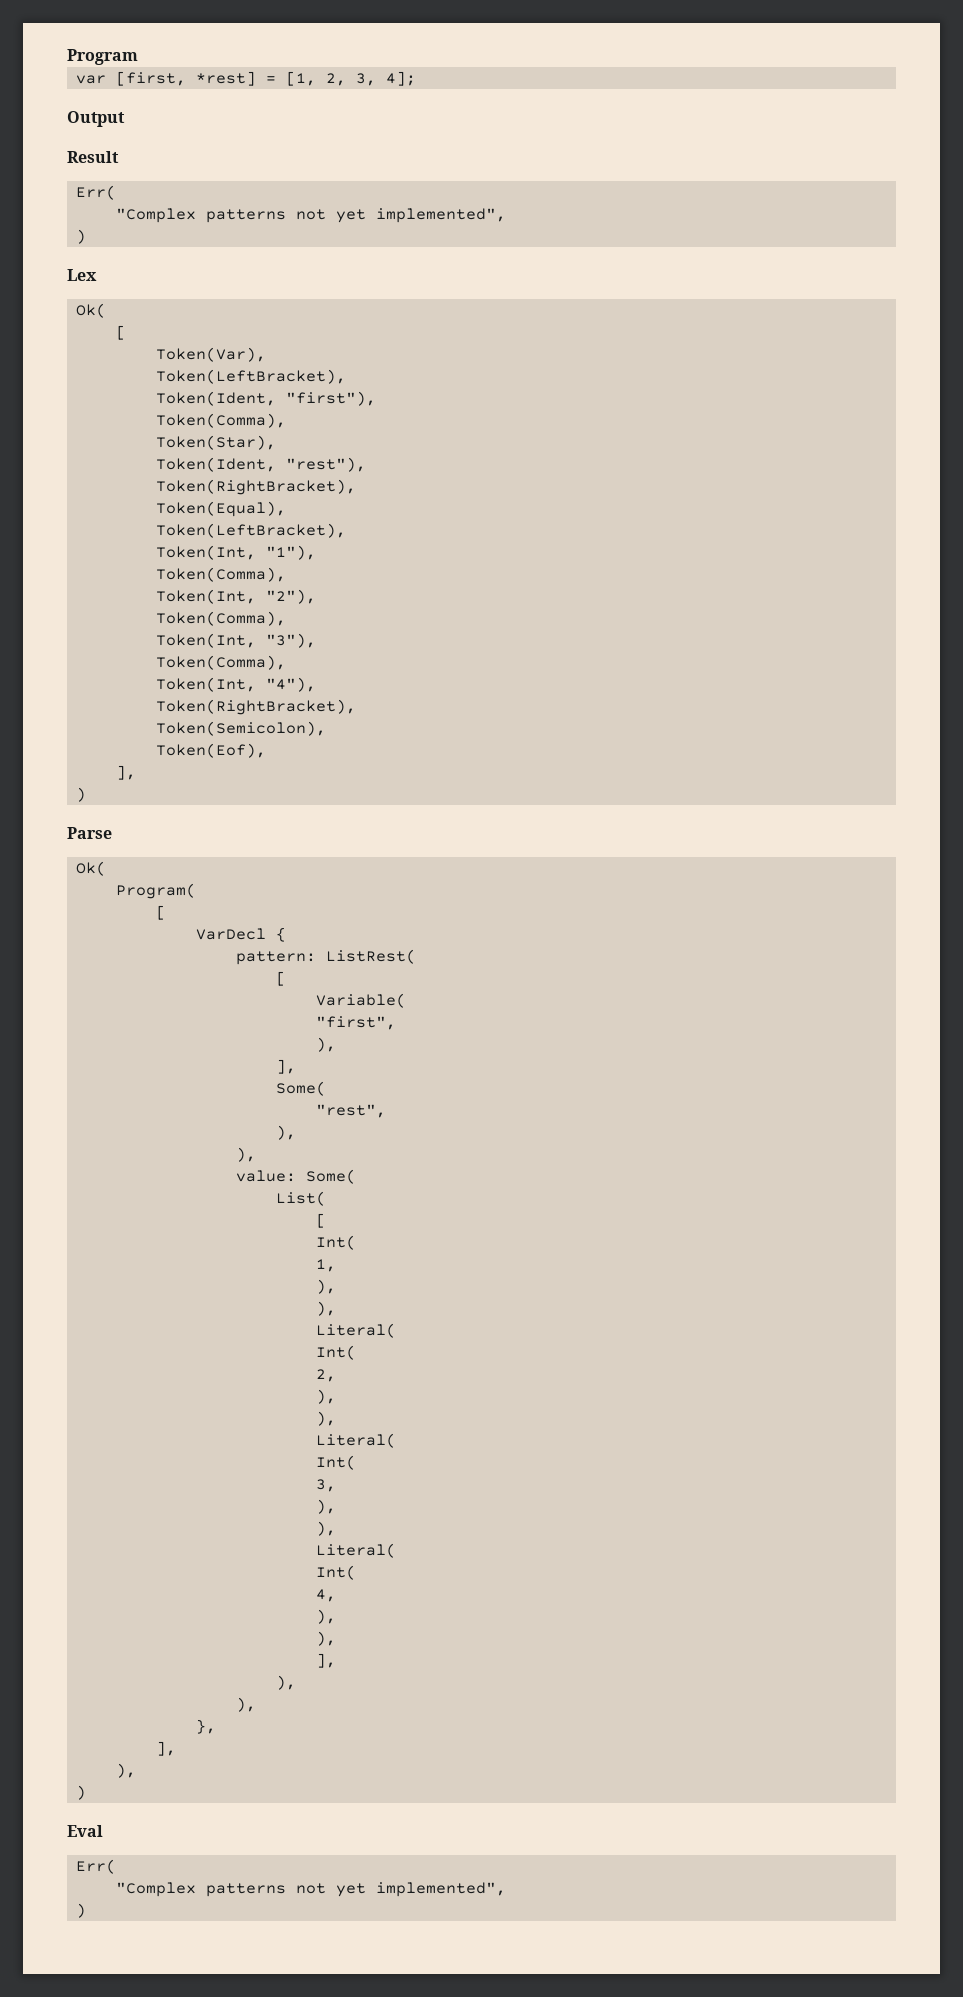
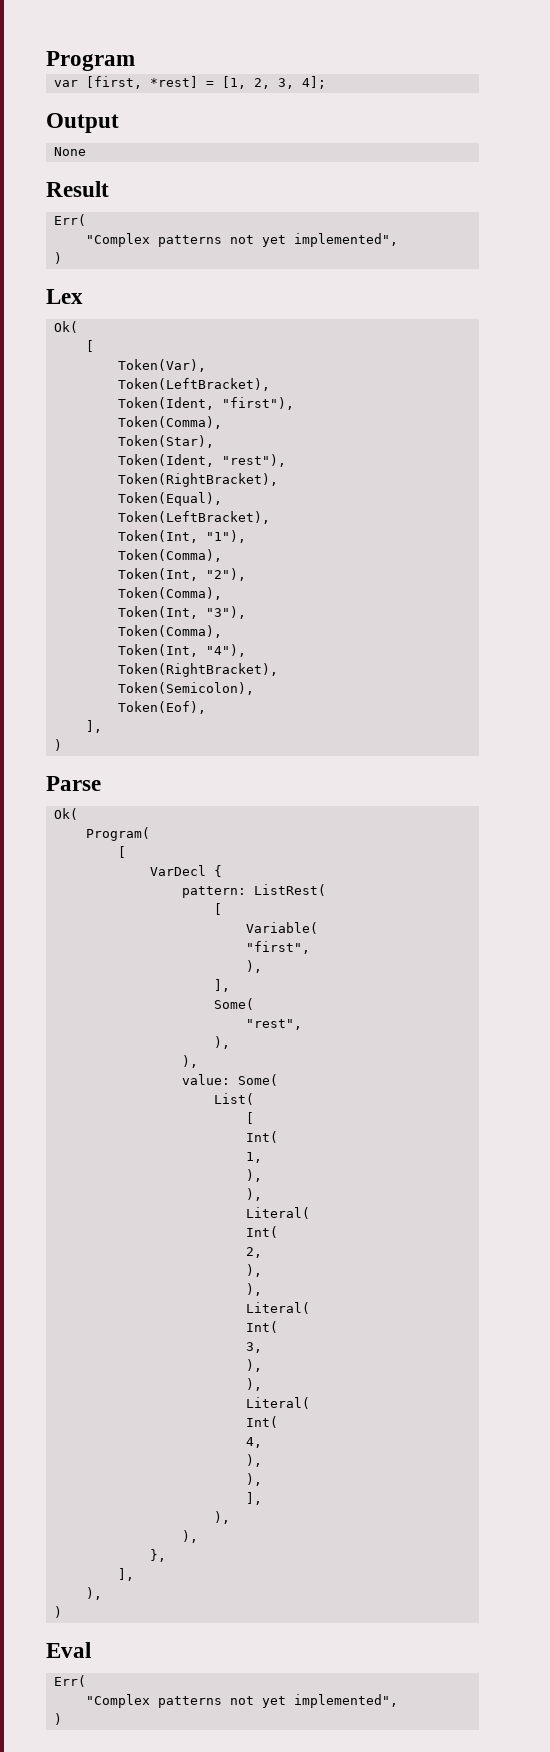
+ None

